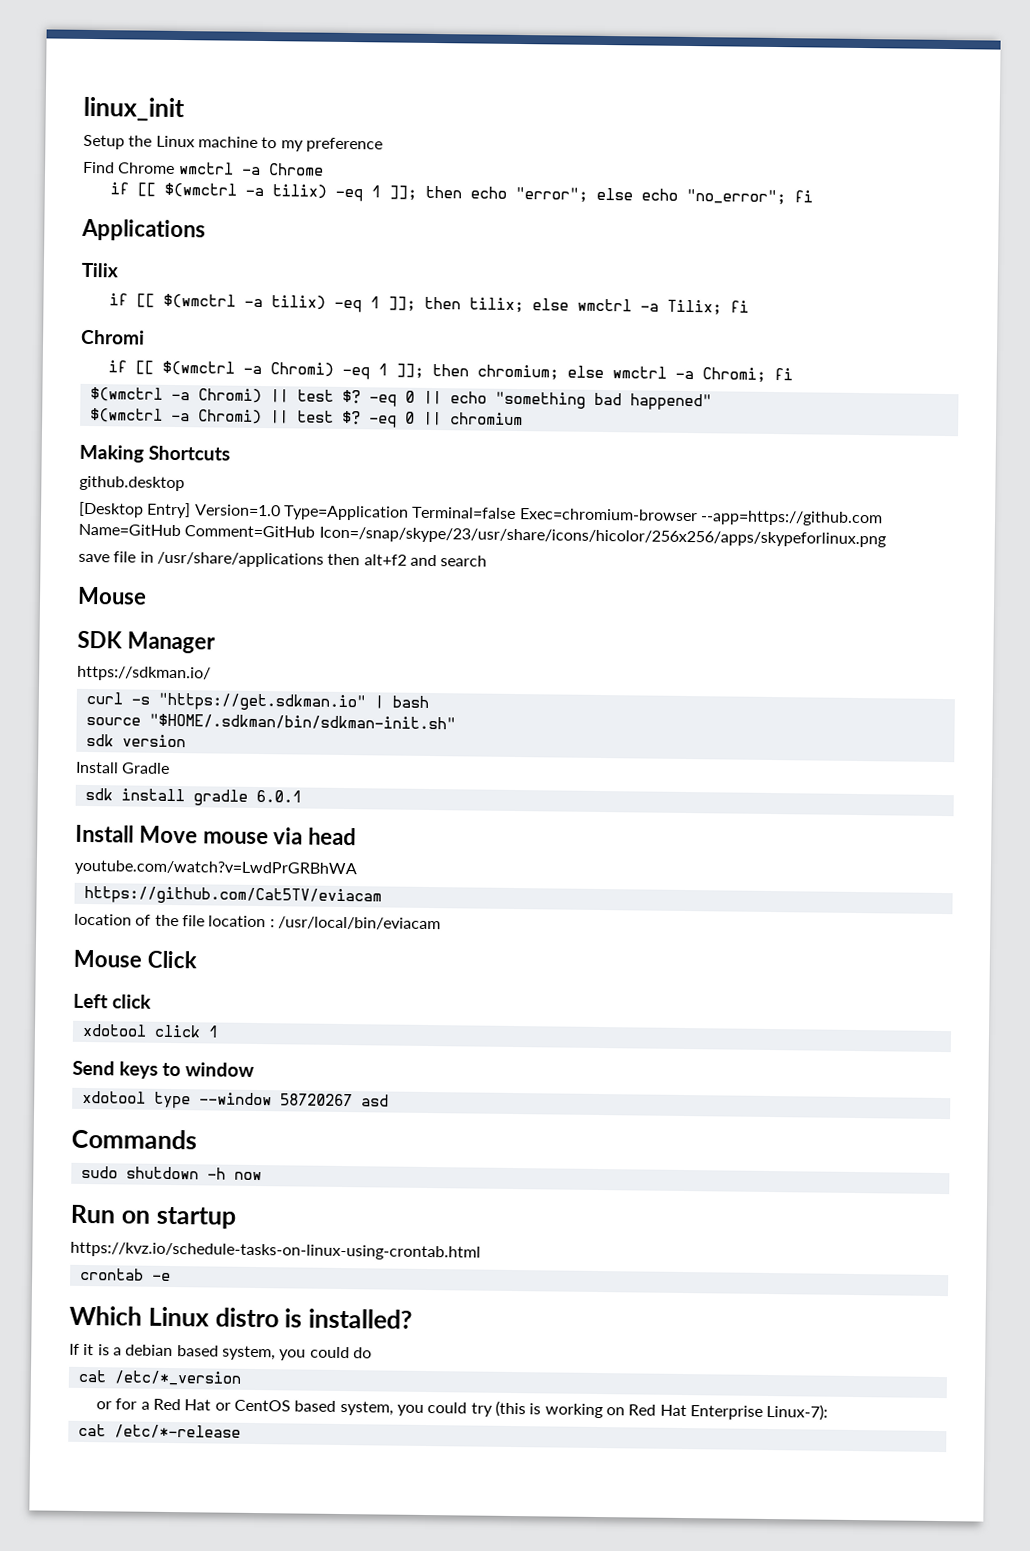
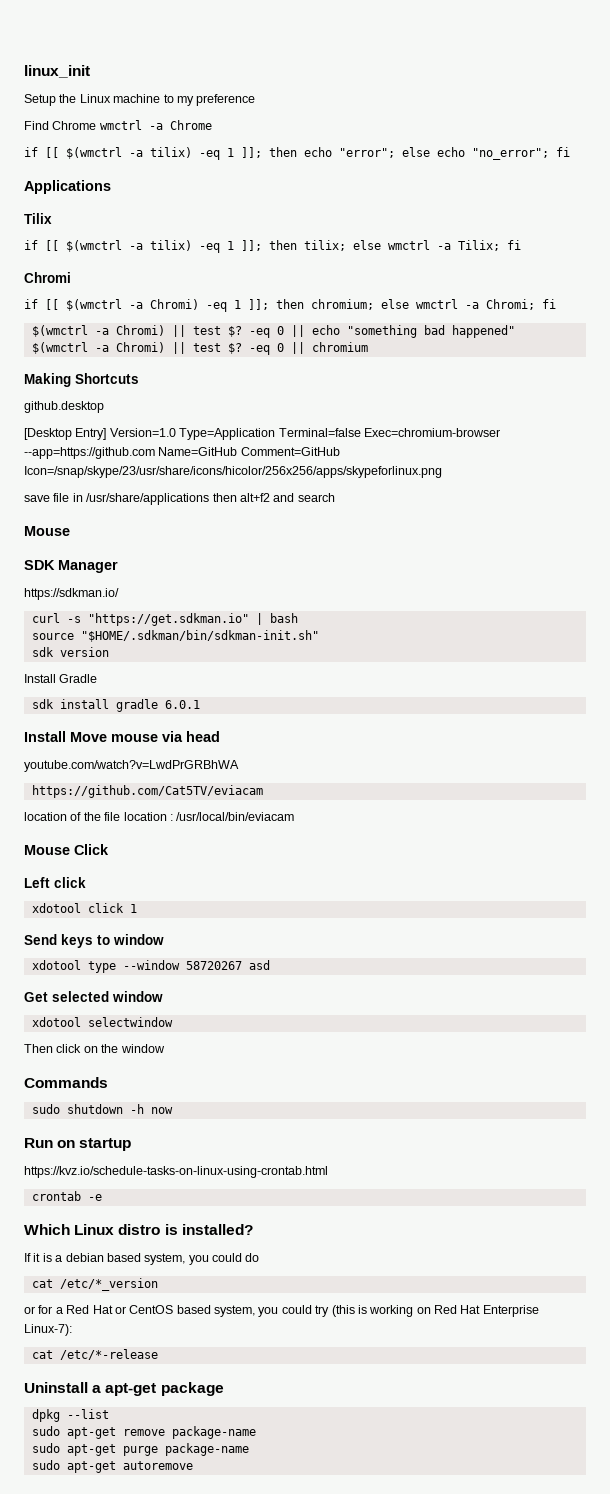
+ Get selected window
+ xdotool selectwindow
+ Then click on the window
+ Uninstall a apt-get package
+ dpkg --list
+ sudo apt-get remove package-name
+ sudo apt-get purge package-name
+ sudo apt-get autoremove

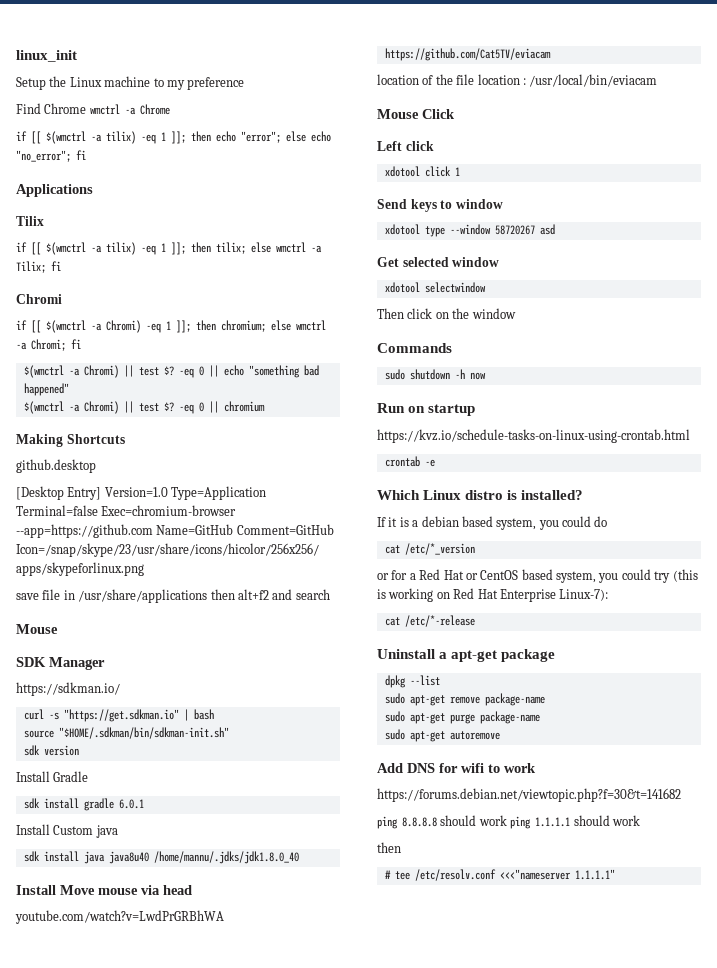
+ Install Custom java
+ sdk install java java8u40 /home/mannu/.jdks/jdk1.8.0_40
+ Add DNS for wifi to work
+ https://forums.debian.net/viewtopic.php?f=30&t=141682
+ ping 8.8.8.8 should work ping 1.1.1.1 should work
+ then
+ # tee /etc/resolv.conf <<<"nameserver 1.1.1.1"

